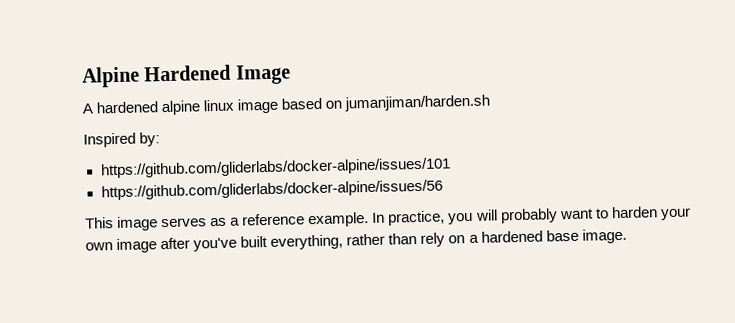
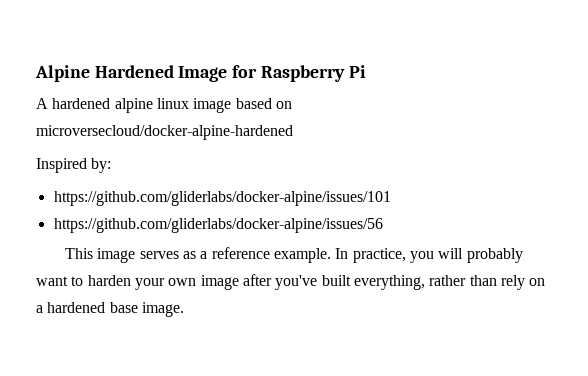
- Alpine Hardened Image
+ Alpine Hardened Image for Raspberry Pi
- A hardened alpine linux image based on jumanjiman/harden.sh
+ A hardened alpine linux image based on microversecloud/docker-alpine-hardened

